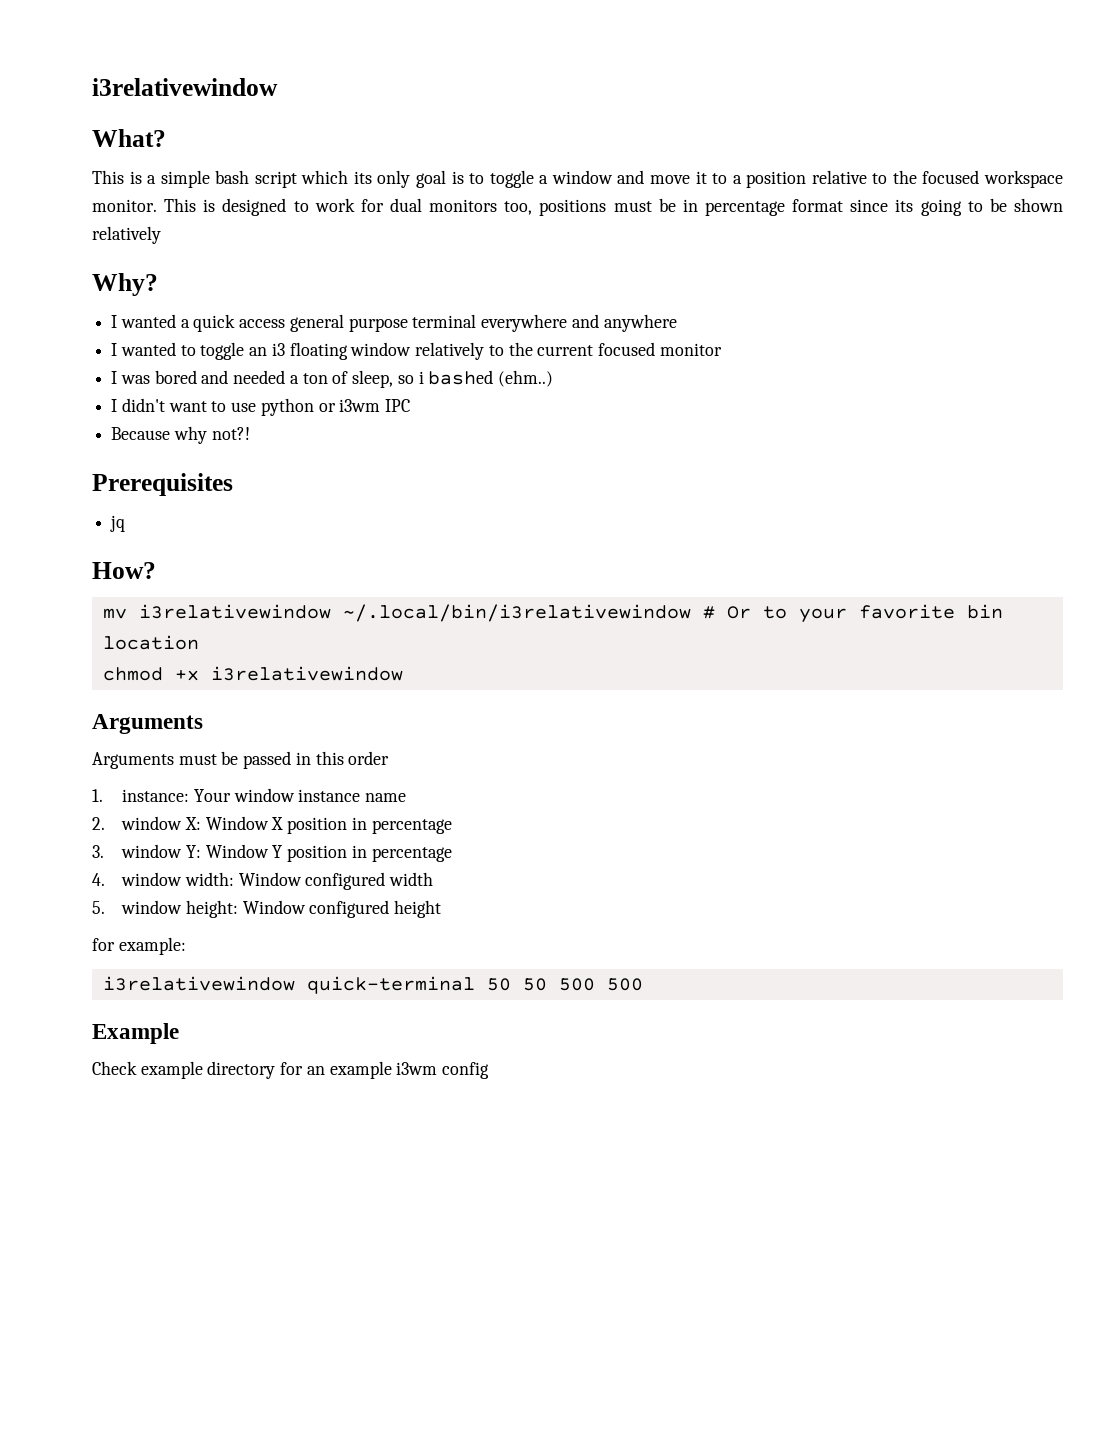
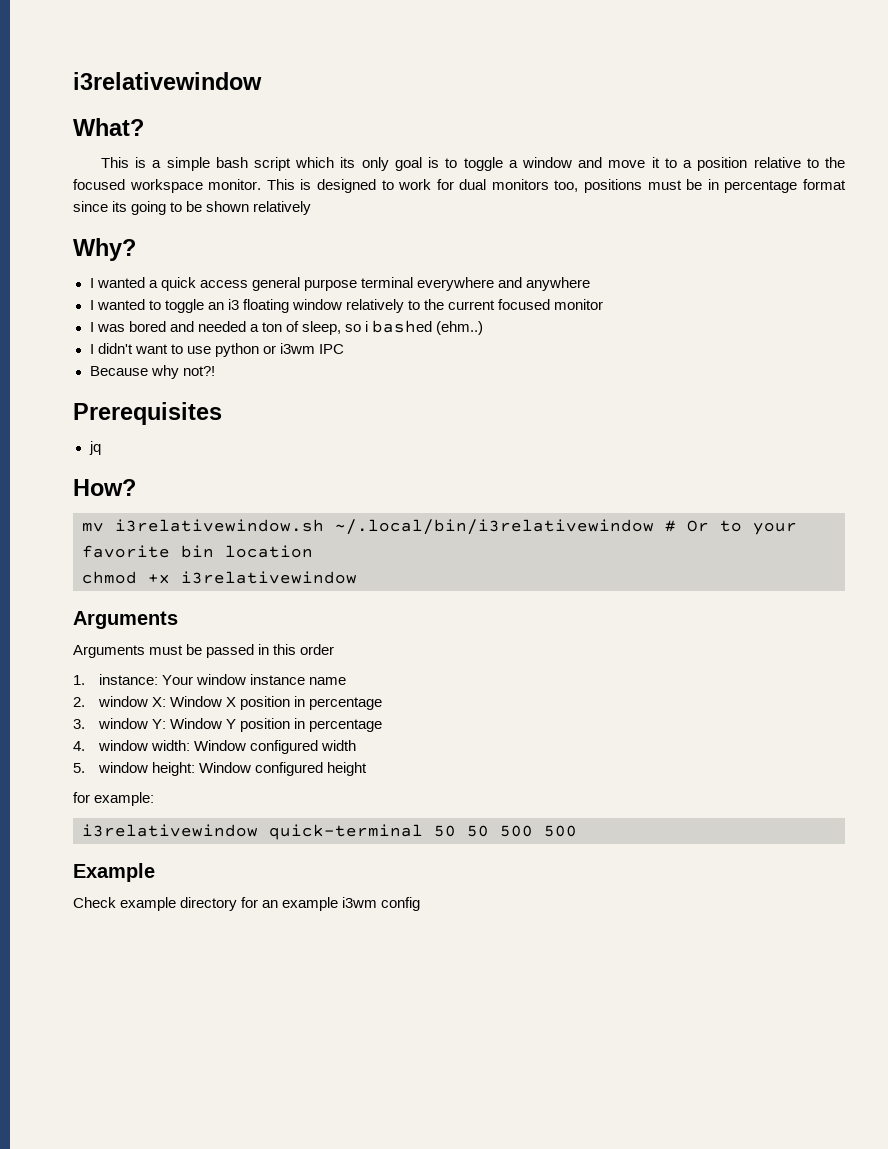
- mv i3relativewindow ~/.local/bin/i3relativewindow # Or to your favorite bin location
+ mv i3relativewindow.sh ~/.local/bin/i3relativewindow # Or to your favorite bin location

